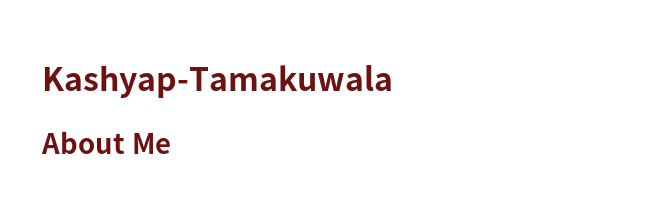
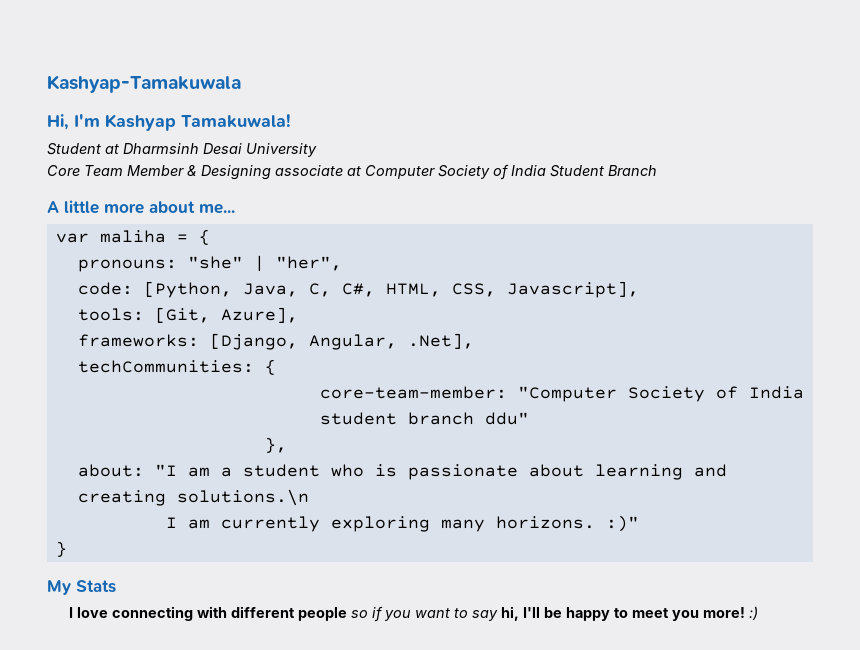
- About Me
+ Hi, I'm Kashyap Tamakuwala!
+ Student at Dharmsinh Desai University
+ Core Team Member & Designing associate at Computer Society of India Student Branch
+ A little more about me...
+ var maliha = {
+ pronouns: "she" | "her",
+ code: [Python, Java, C, C#, HTML, CSS, Javascript],
+ tools: [Git, Azure],
+ frameworks: [Django, Angular, .Net],
+ techCommunities: {
+ core-team-member: "Computer Society of India student branch ddu"
+ },
+ about: "I am a student who is passionate about learning and creating solutions.\n
+ I am currently exploring many horizons. :)"
+ }
+ My Stats
+ I love connecting with different people so if you want to say hi, I'll be happy to meet you more! :)

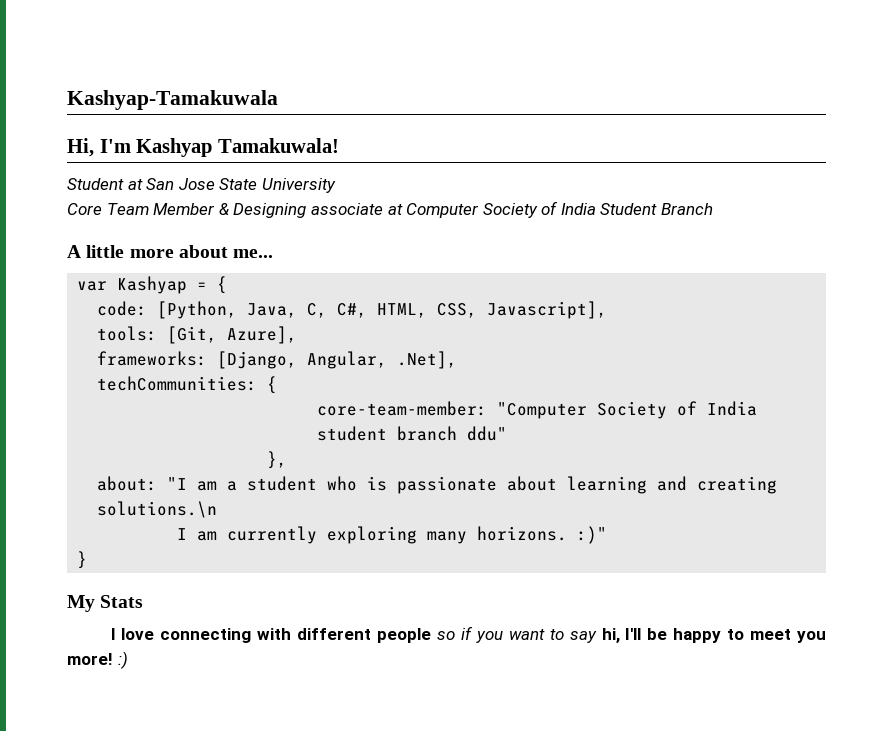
- Student at Dharmsinh Desai University
+ Student at San Jose State University
- var maliha = {
+ var Kashyap = {
- pronouns: "she" | "her",

